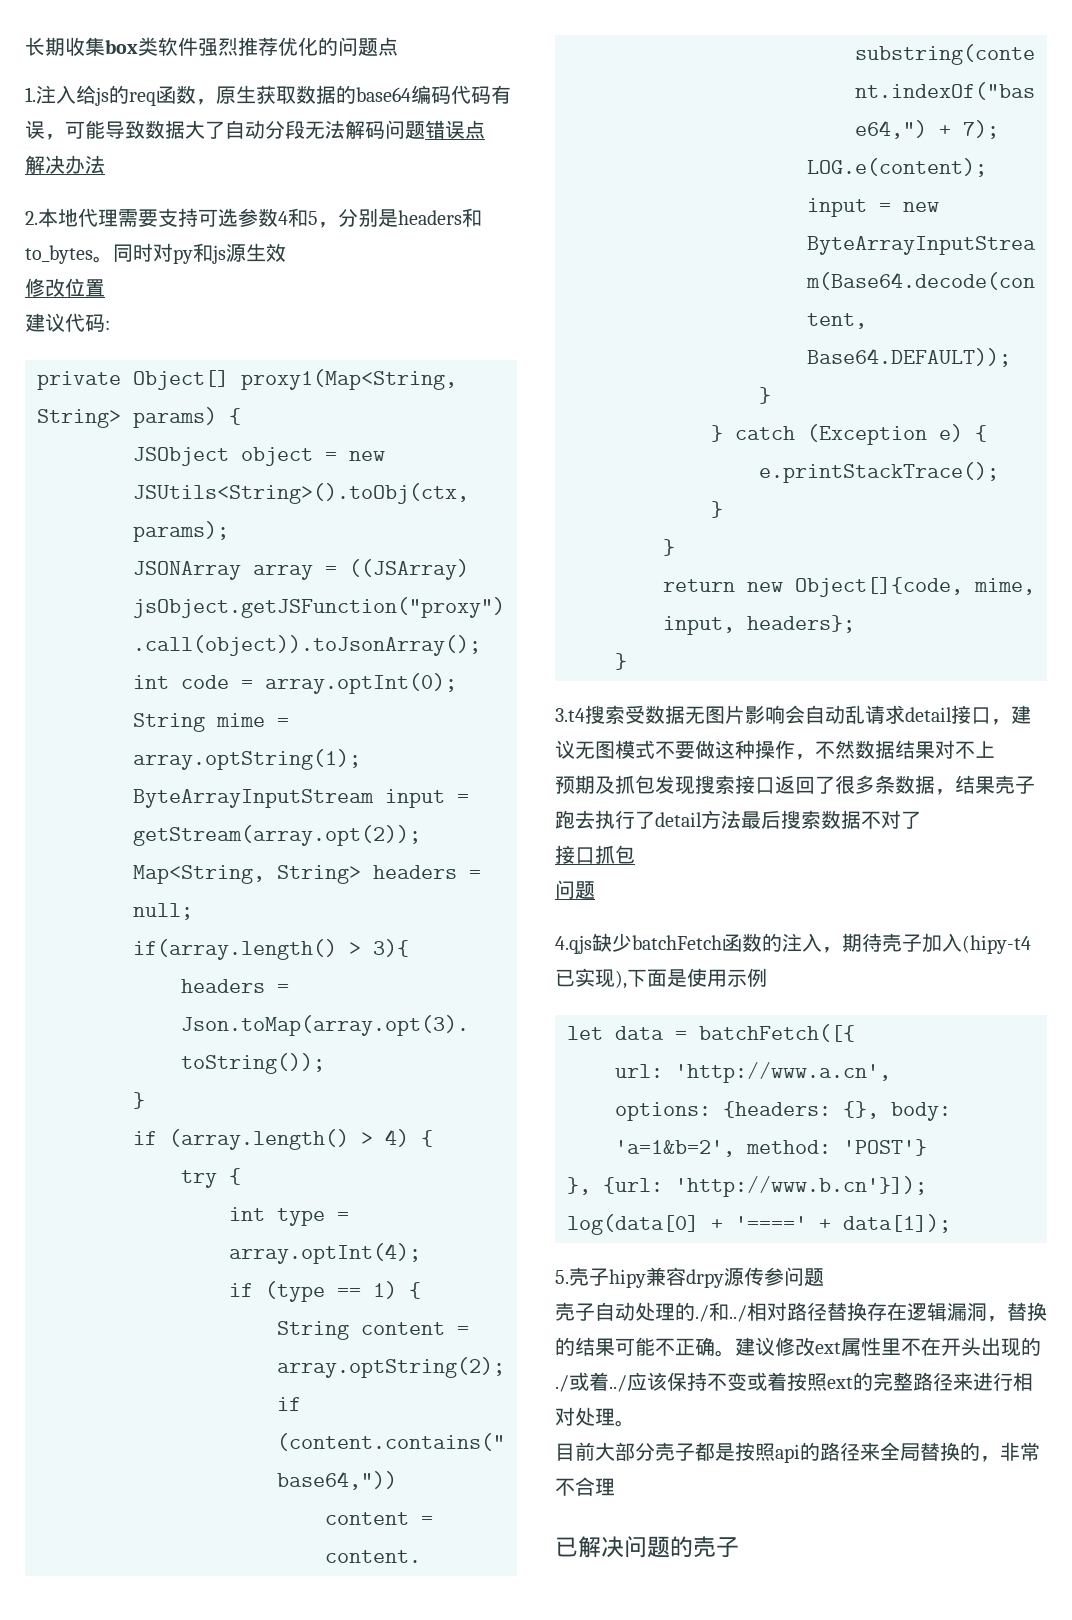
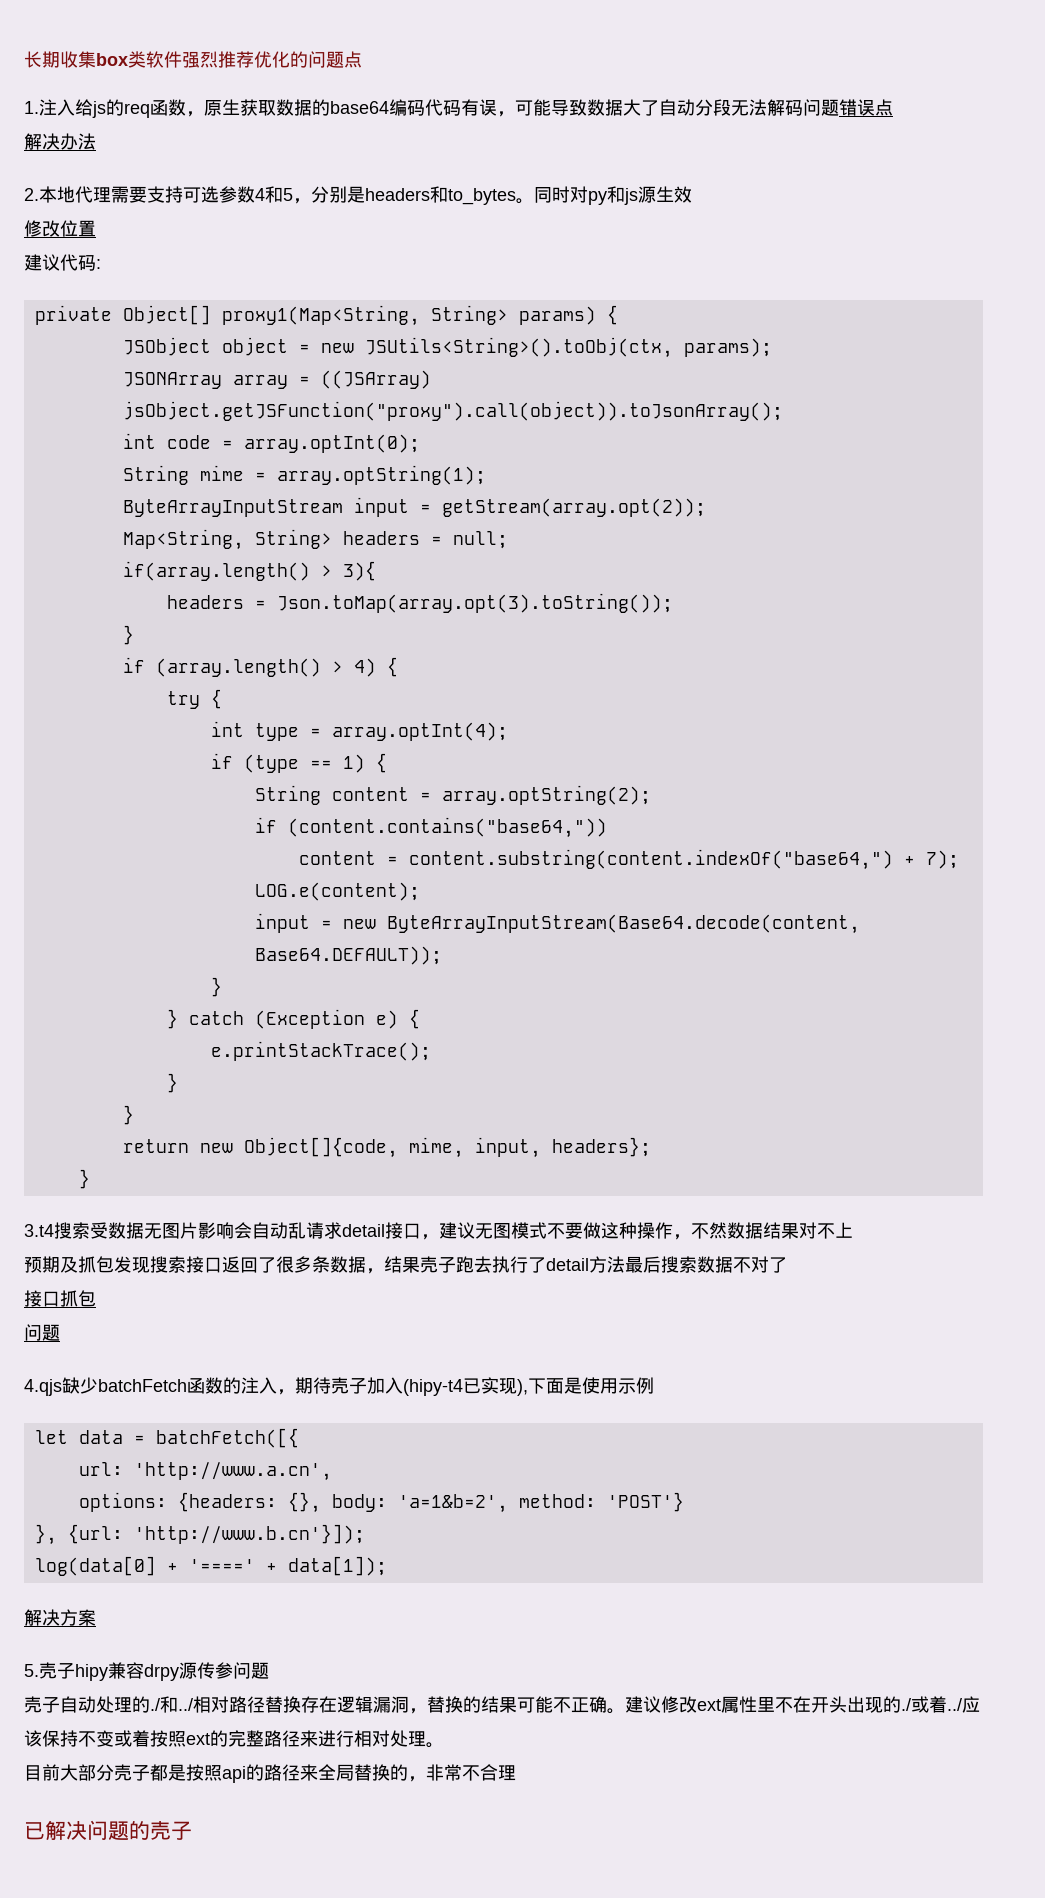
+ 解决方案

